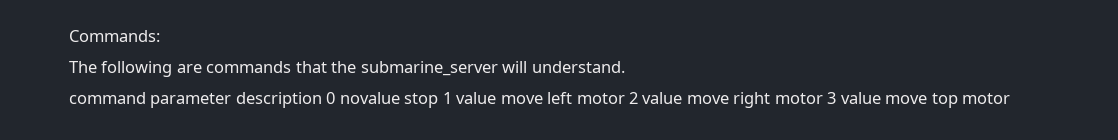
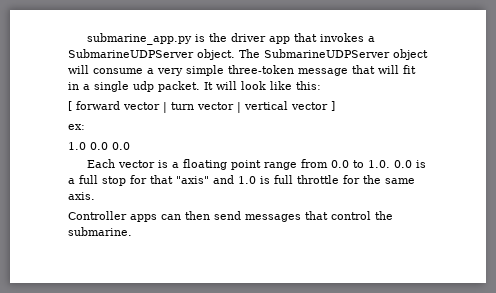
- Commands:
- The following are commands that the submarine_server will understand.
- command parameter description 0 novalue stop 1 value move left motor 2 value move right motor 3 value move top motor
+ submarine_app.py is the driver app that invokes a SubmarineUDPServer object. The SubmarineUDPServer object will consume a very simple three-token message that will fit in a single udp packet. It will look like this:
+ [ forward vector | turn vector | vertical vector ]
+ ex:
+ 1.0 0.0 0.0
+ Each vector is a floating point range from 0.0 to 1.0. 0.0 is a full stop for that "axis" and 1.0 is full throttle for the same axis.
+ Controller apps can then send messages that control the submarine.

